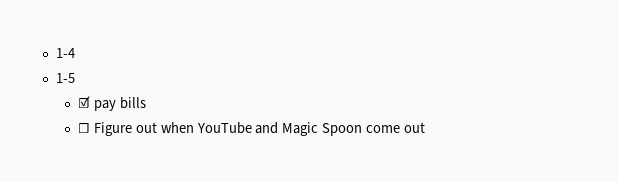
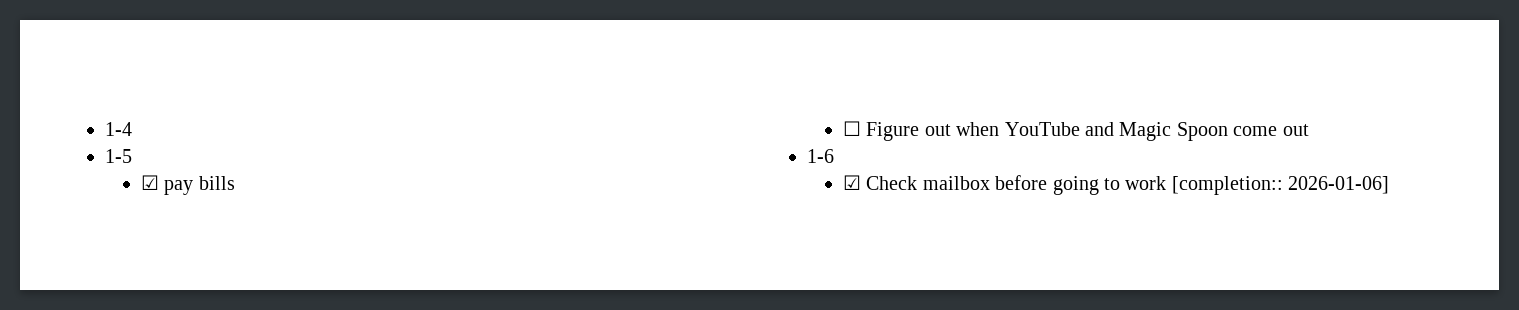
+ 1-6
+ ☑ Check mailbox before going to work [completion:: 2026-01-06]

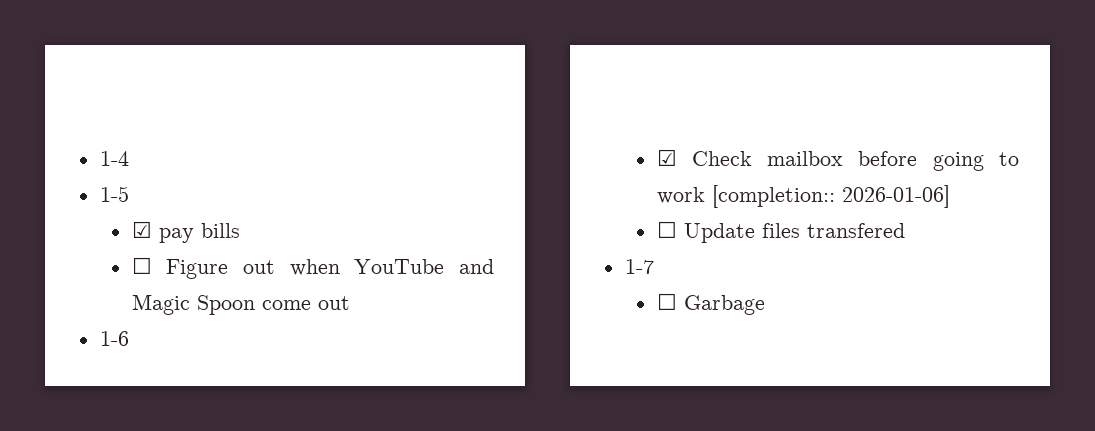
+ ☐ Update files transfered
+ 1-7
+ ☐ Garbage

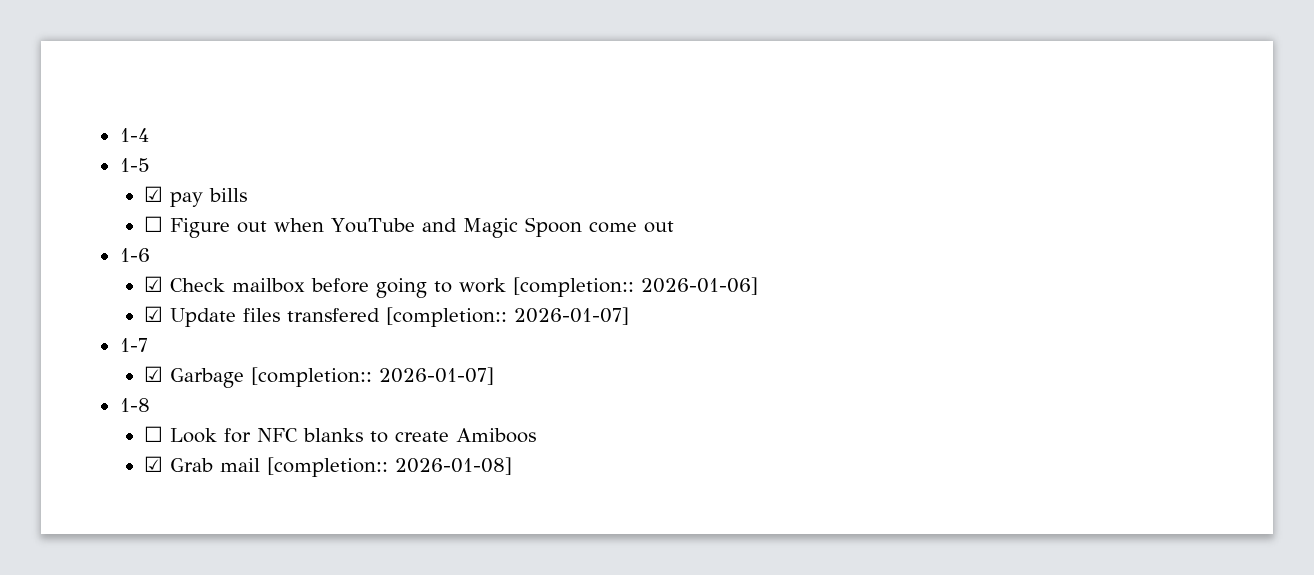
- ☐ Update files transfered
+ ☑ Update files transfered [completion:: 2026-01-07]
- ☐ Garbage
+ ☑ Garbage [completion:: 2026-01-07]
+ 1-8
+ ☐ Look for NFC blanks to create Amiboos
+ ☑ Grab mail [completion:: 2026-01-08]

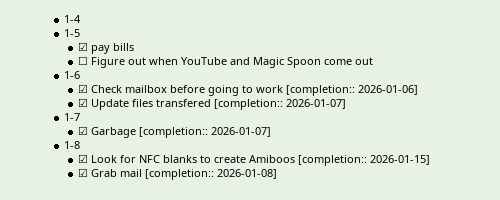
- ☐ Look for NFC blanks to create Amiboos
+ ☑ Look for NFC blanks to create Amiboos [completion:: 2026-01-15]

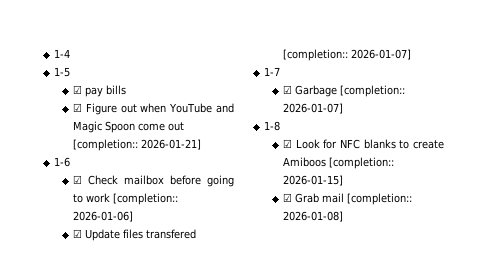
- ☐ Figure out when YouTube and Magic Spoon come out
+ ☑ Figure out when YouTube and Magic Spoon come out [completion:: 2026-01-21]

